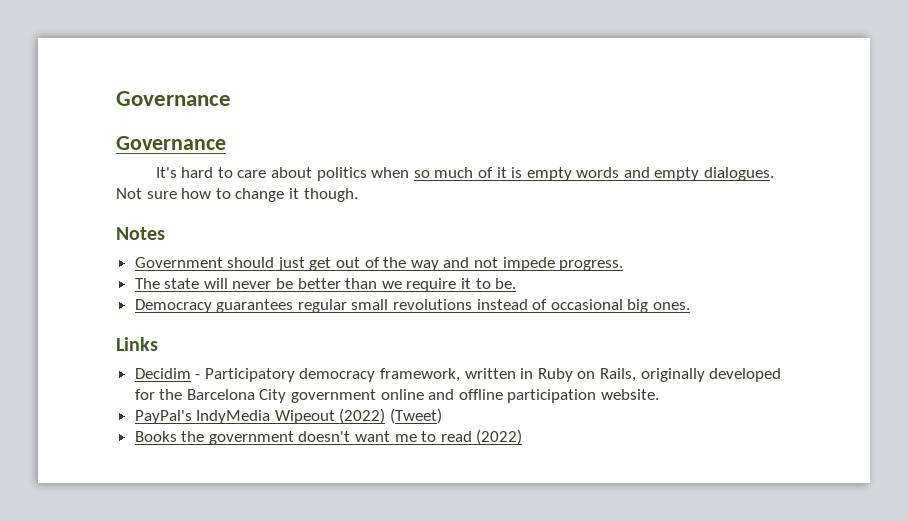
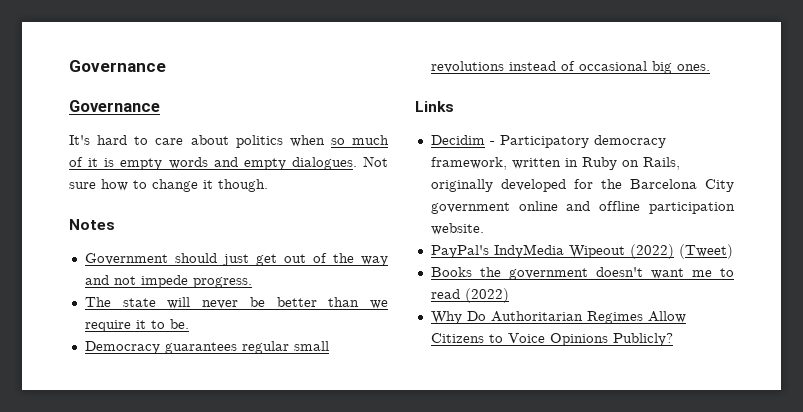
+ Why Do Authoritarian Regimes Allow Citizens to Voice Opinions Publicly?

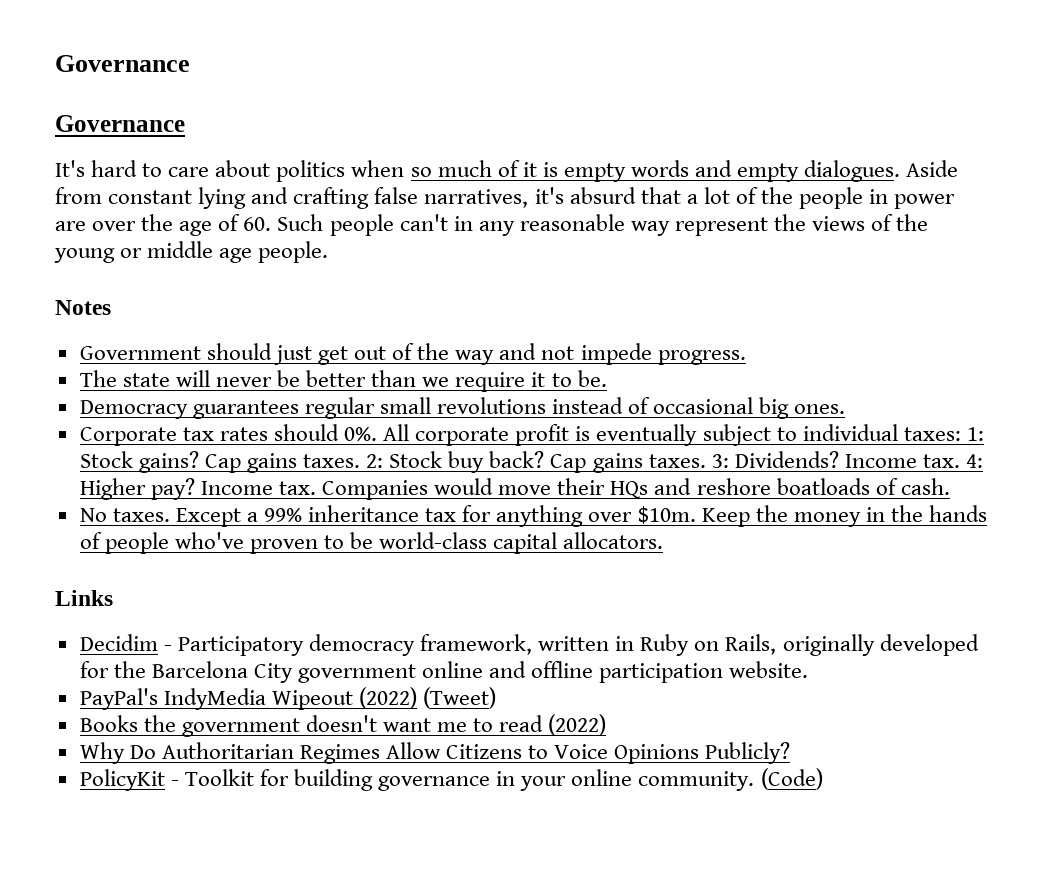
- Not sure how to change it though.
+ Aside from constant lying and crafting false narratives, it's absurd that a lot of the people in power are over the age of 60. Such people can't in any reasonable way represent the views of the young or middle age people.
+ Corporate tax rates should 0%. All corporate profit is eventually subject to individual taxes: 1: Stock gains? Cap gains taxes. 2: Stock buy back? Cap gains taxes. 3: Dividends? Income tax. 4: Higher pay? Income tax. Companies would move their HQs and reshore boatloads of cash.
+ No taxes. Except a 99% inheritance tax for anything over $10m. Keep the money in the hands of people who've proven to be world-class capital allocators.
+ PolicyKit - Toolkit for building governance in your online community. (Code)

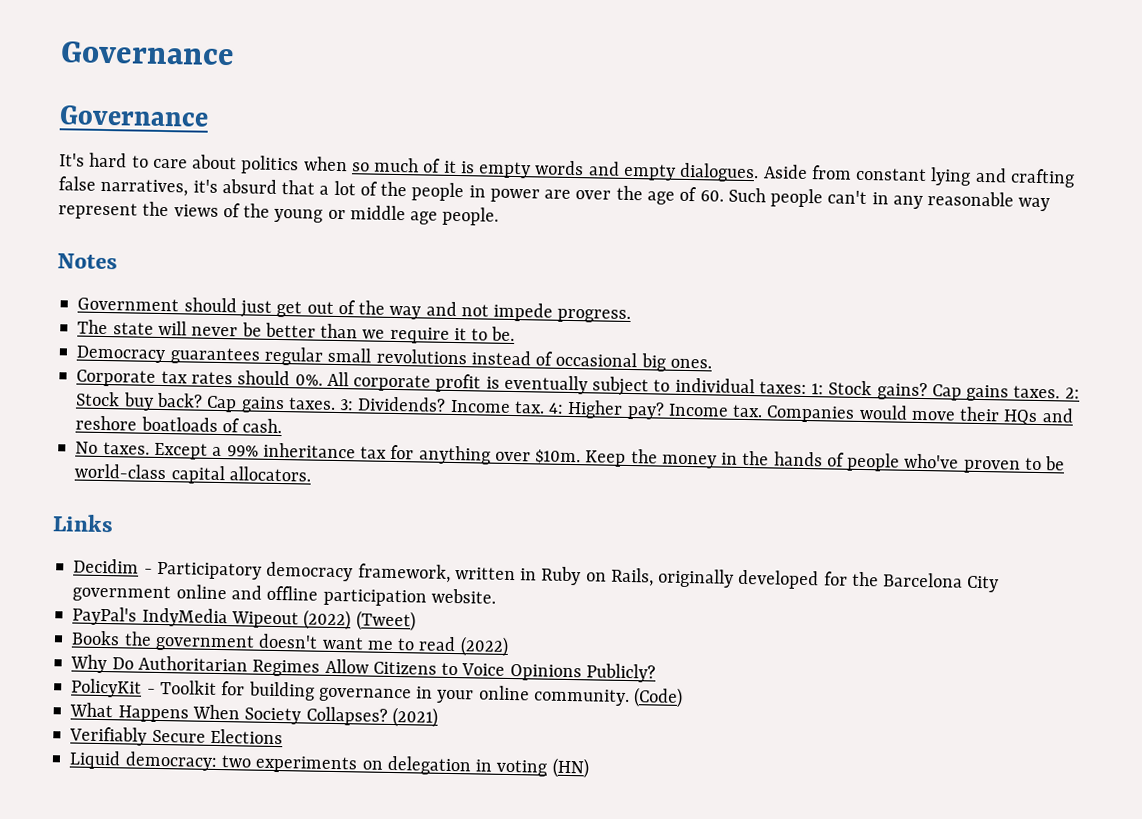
+ What Happens When Society Collapses? (2021)
+ Verifiably Secure Elections
+ Liquid democracy: two experiments on delegation in voting (HN)

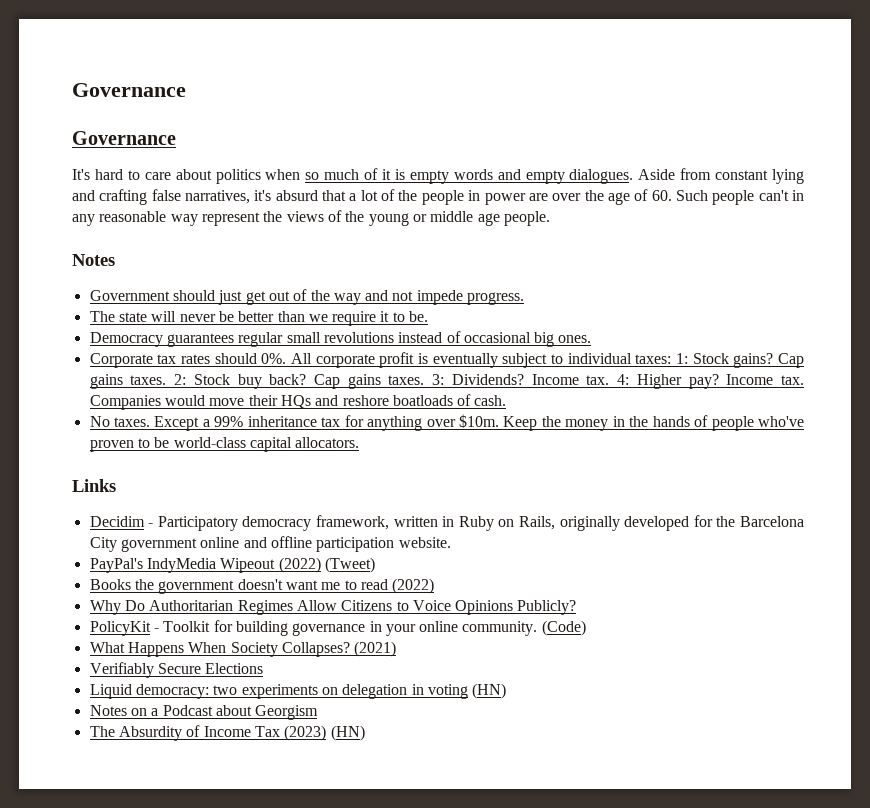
+ Notes on a Podcast about Georgism
+ The Absurdity of Income Tax (2023) (HN)

